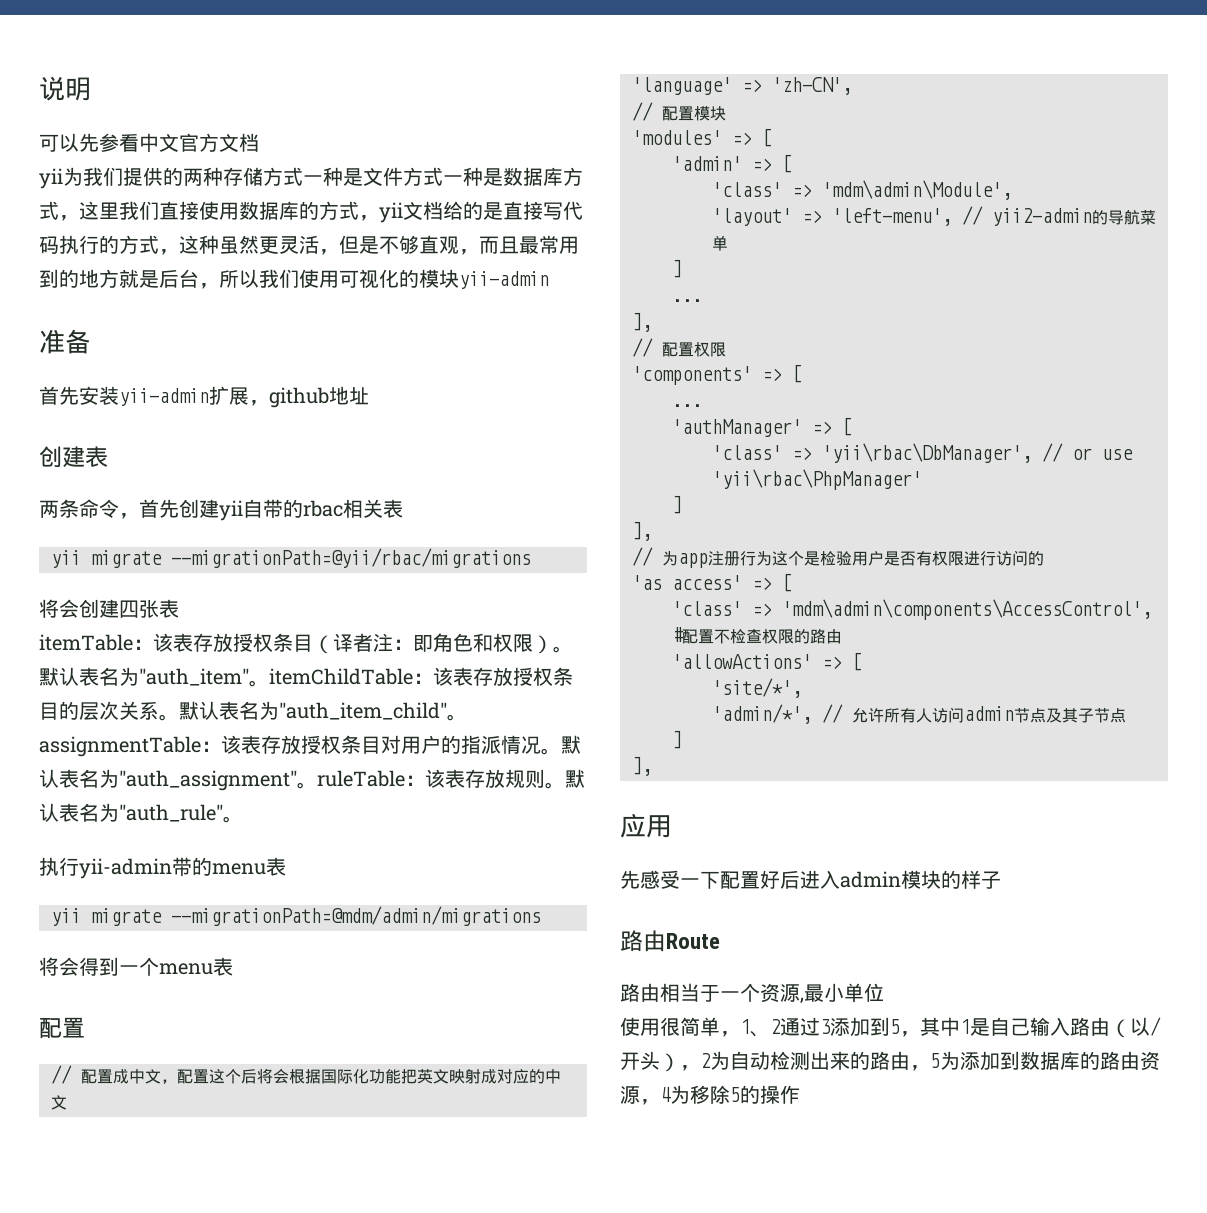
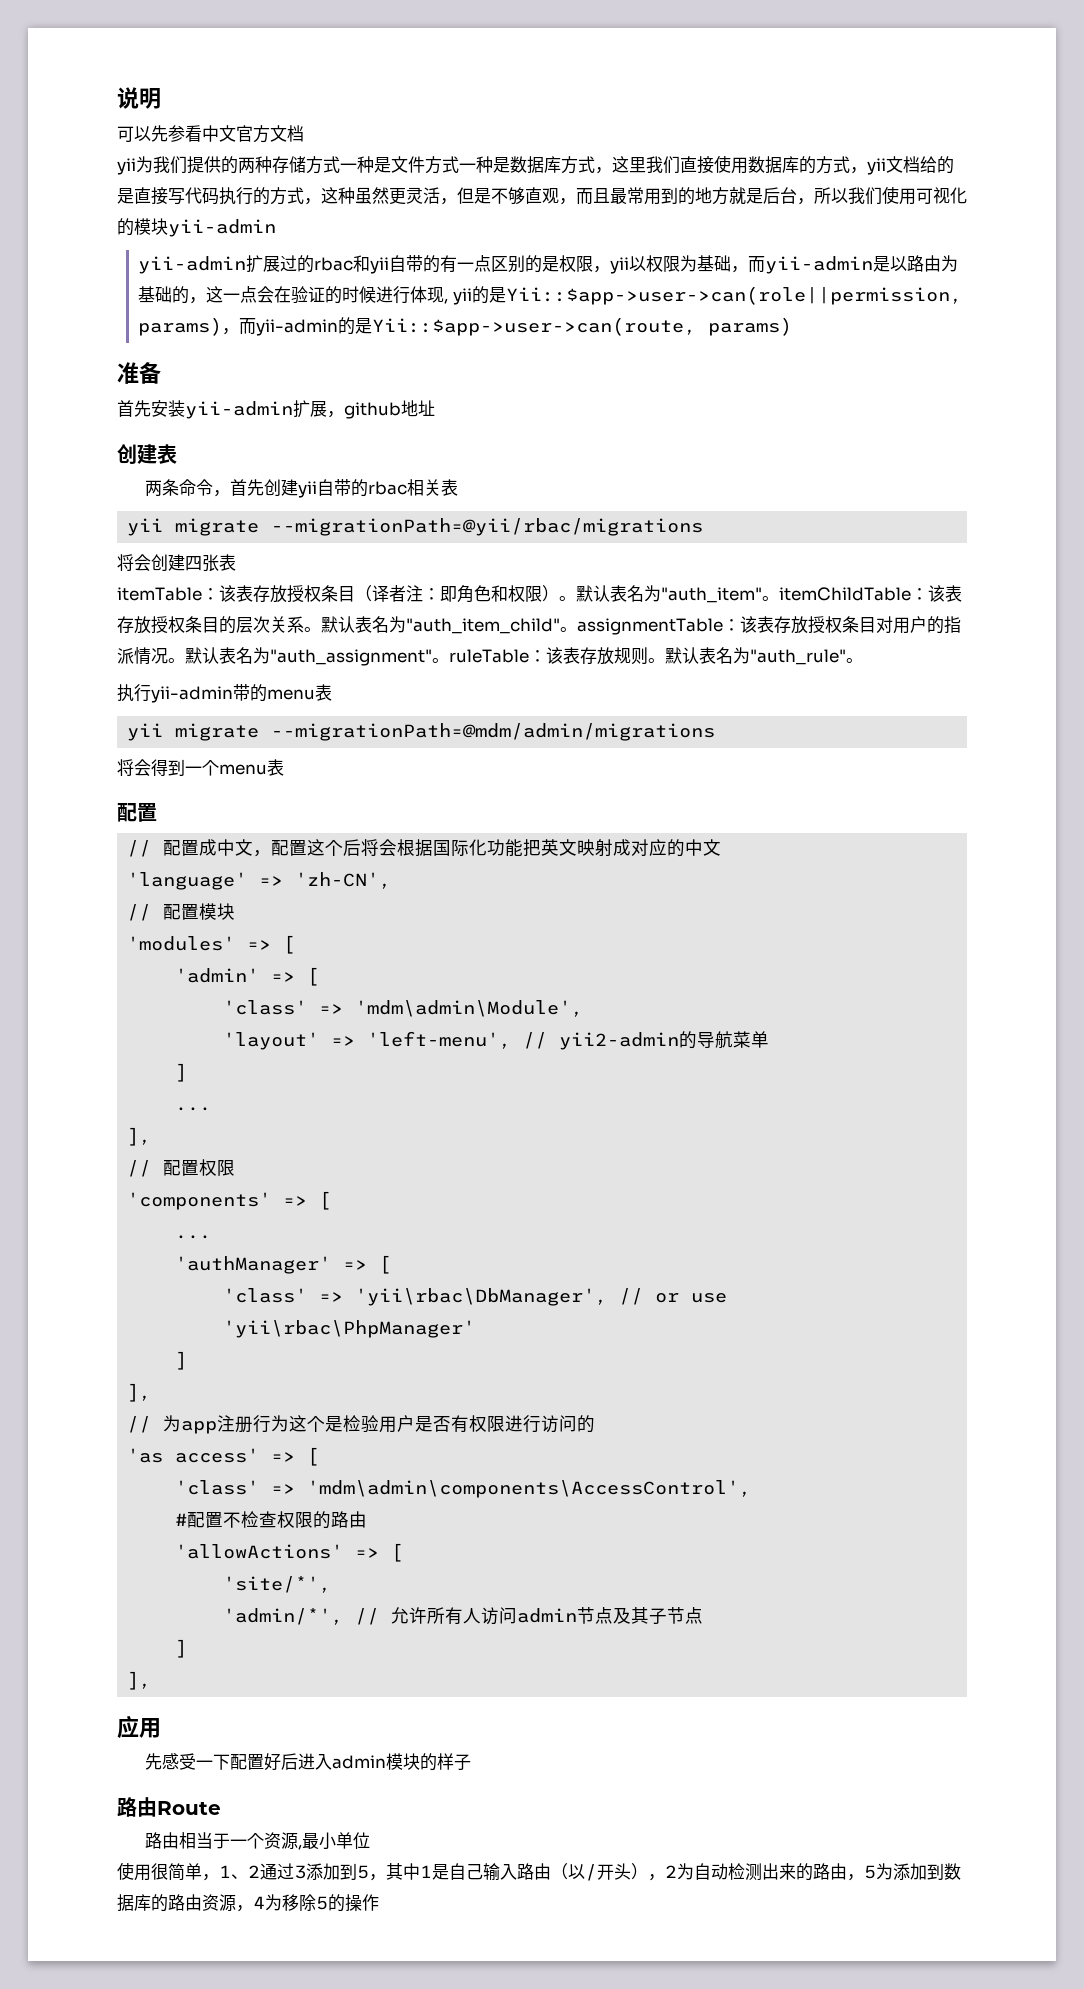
+ yii-admin扩展过的rbac和yii自带的有一点区别的是权限，yii以权限为基础，而yii-admin是以路由为基础的，这一点会在验证的时候进行体现, yii的是Yii::$app->user->can(role||permission, params)，而yii-admin的是Yii::$app->user->can(route, params)

